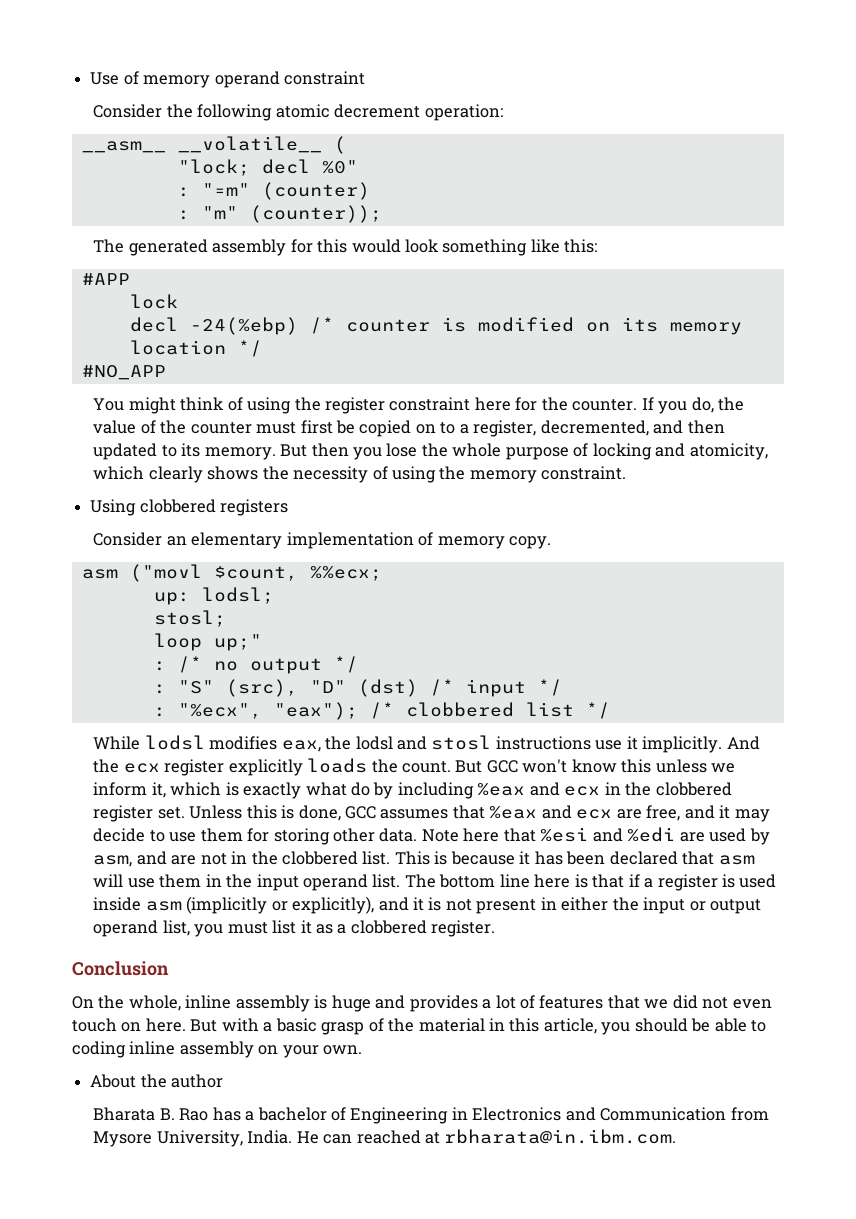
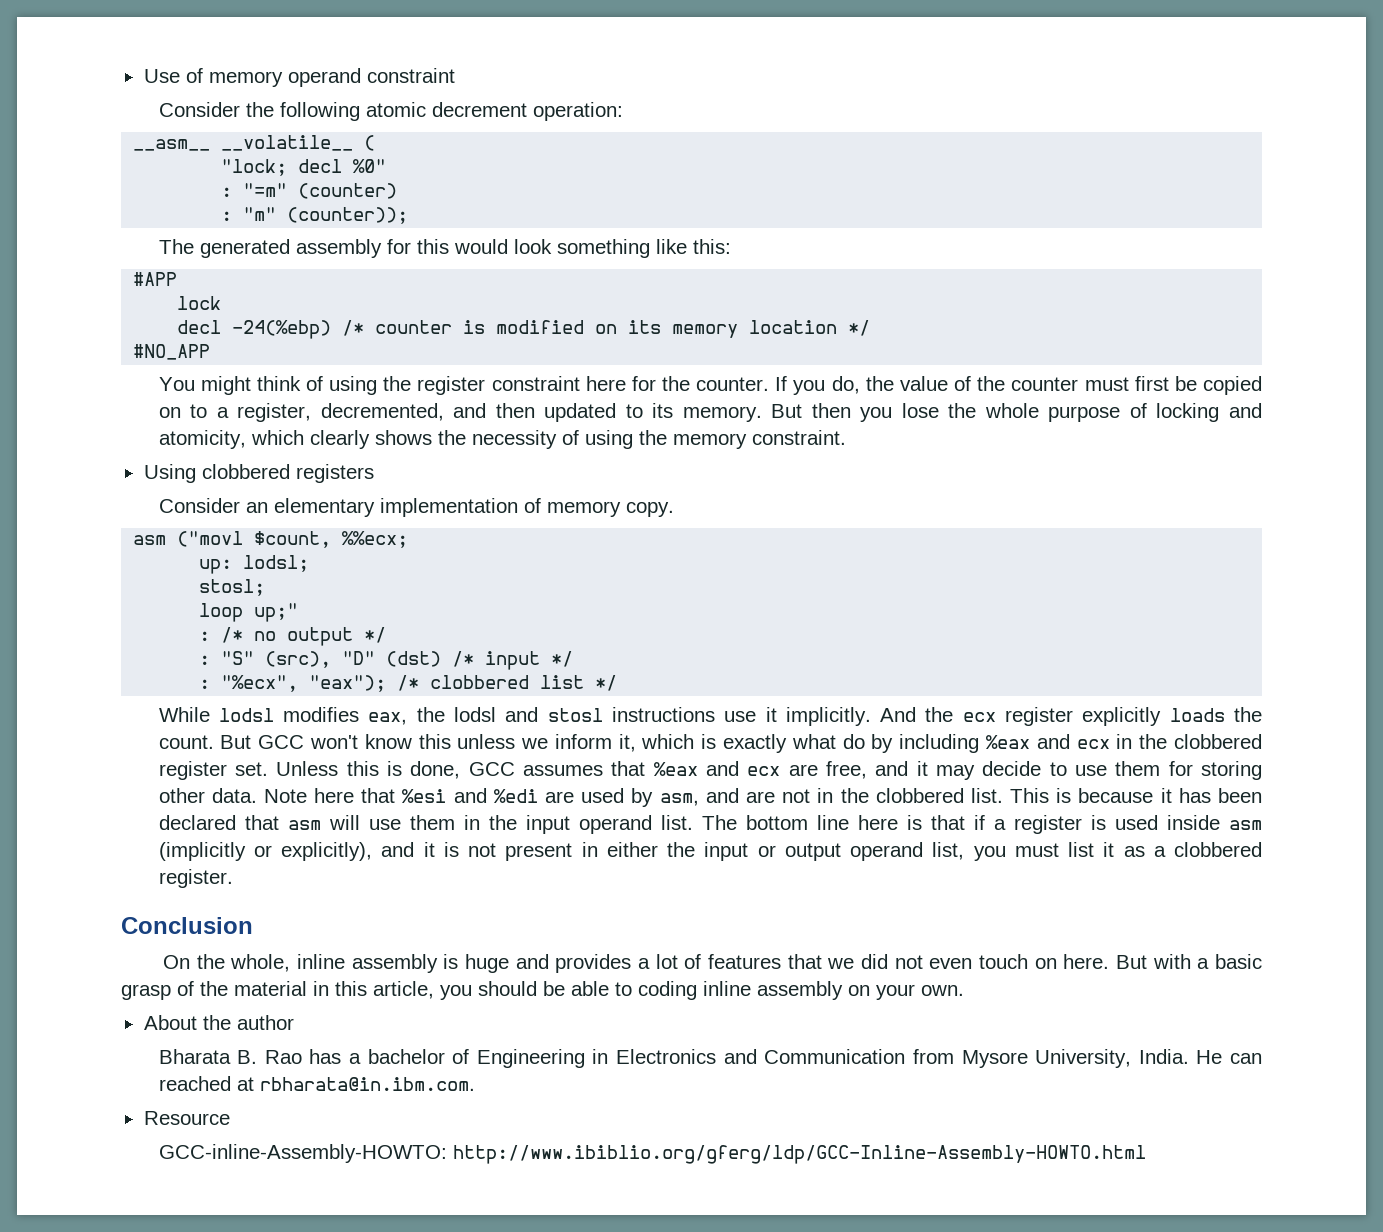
+ Resource
+ GCC-inline-Assembly-HOWTO: http://www.ibiblio.org/gferg/ldp/GCC-Inline-Assembly-HOWTO.html

